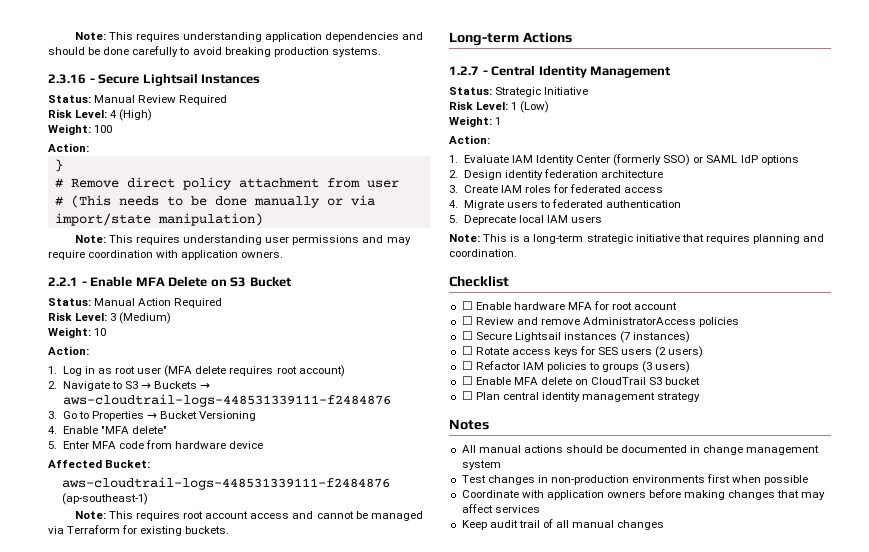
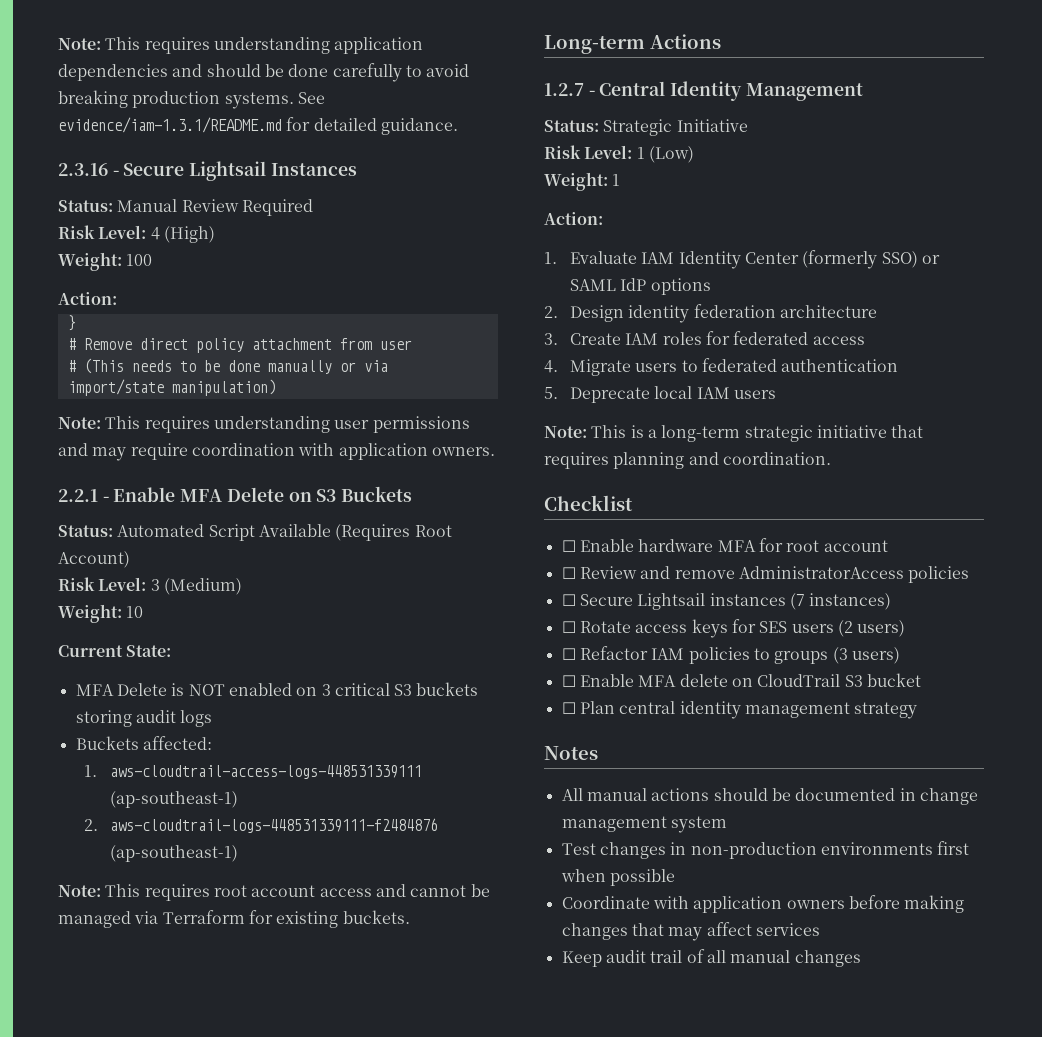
+ See evidence/iam-1.3.1/README.md for detailed guidance.
- 2.2.1 - Enable MFA Delete on S3 Bucket
- Status: Manual Action Required
+ 2.2.1 - Enable MFA Delete on S3 Buckets
+ Status: Automated Script Available (Requires Root Account)
  Weight: 10
- Action:
- 1. Log in as root user (MFA delete requires root account)
- 2. Navigate to S3 → Buckets → aws-cloudtrail-logs-448531339111-f2484876
- 3. Go to Properties → Bucket Versioning
- 4. Enable "MFA delete"
- 5. Enter MFA code from hardware device
- Affected Bucket:
- aws-cloudtrail-logs-448531339111-f2484876 (ap-southeast-1)
+ Current State:
+ MFA Delete is NOT enabled on 3 critical S3 buckets storing audit logs
+ Buckets affected:
+ 1. aws-cloudtrail-access-logs-448531339111 (ap-southeast-1)
+ 2. aws-cloudtrail-logs-448531339111-f2484876 (ap-southeast-1)

